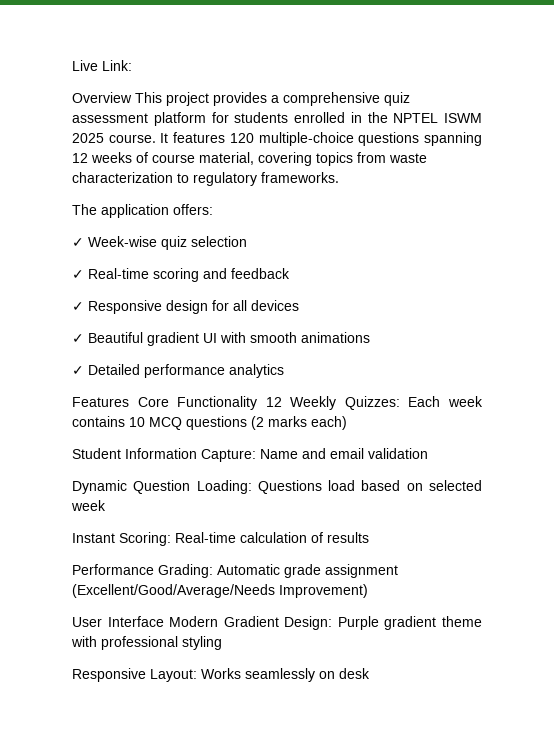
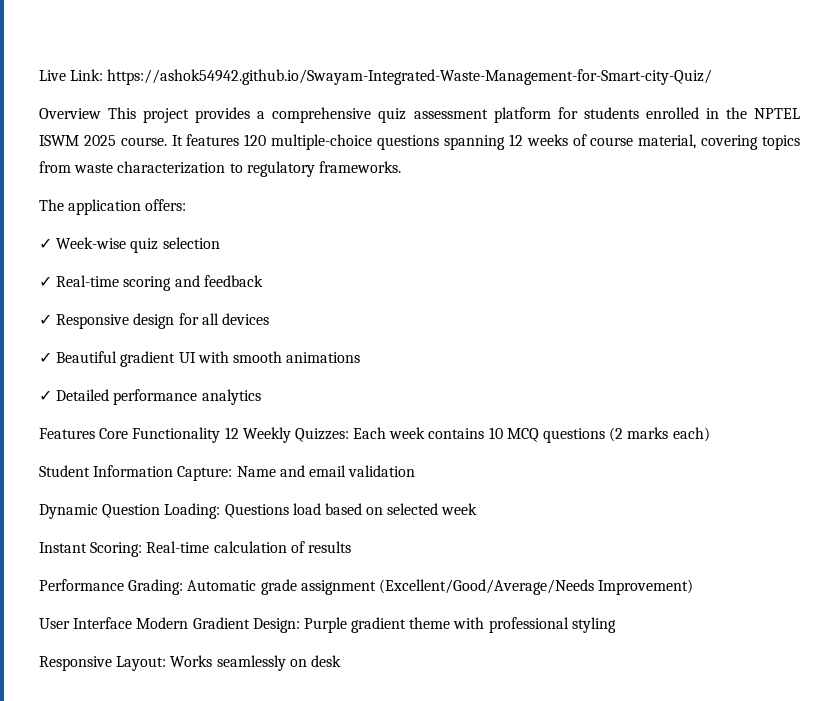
- Live Link:
+ Live Link: https://ashok54942.github.io/Swayam-Integrated-Waste-Management-for-Smart-city-Quiz/

